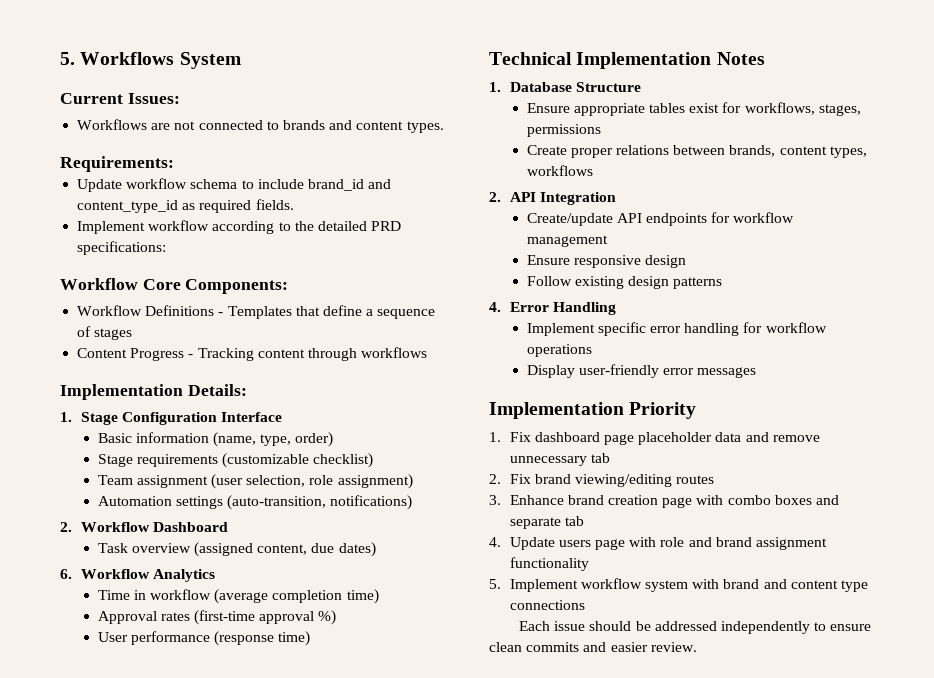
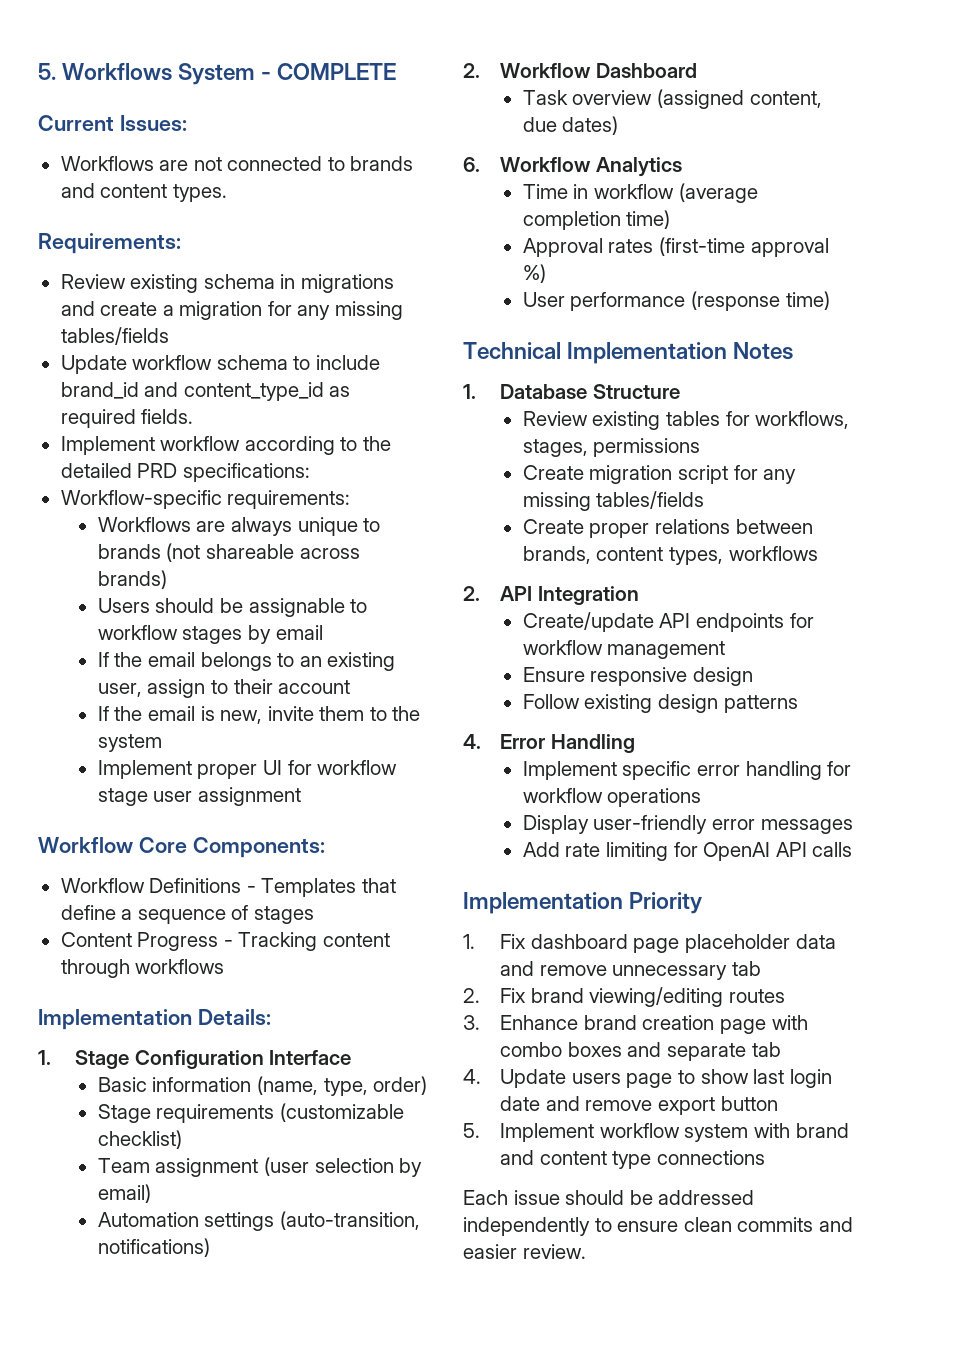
- 5. Workflows System
+ 5. Workflows System - COMPLETE
+ Review existing schema in migrations and create a migration for any missing tables/fields
+ Workflow-specific requirements:
+ Workflows are always unique to brands (not shareable across brands)
+ Users should be assignable to workflow stages by email
+ If the email belongs to an existing user, assign to their account
+ If the email is new, invite them to the system
+ Implement proper UI for workflow stage user assignment
- Team assignment (user selection, role assignment)
+ Team assignment (user selection by email)
- Ensure appropriate tables exist for workflows, stages, permissions
+ Review existing tables for workflows, stages, permissions
+ Create migration script for any missing tables/fields
+ Add rate limiting for OpenAI API calls
- 4. Update users page with role and brand assignment functionality
+ 4. Update users page to show last login date and remove export button

